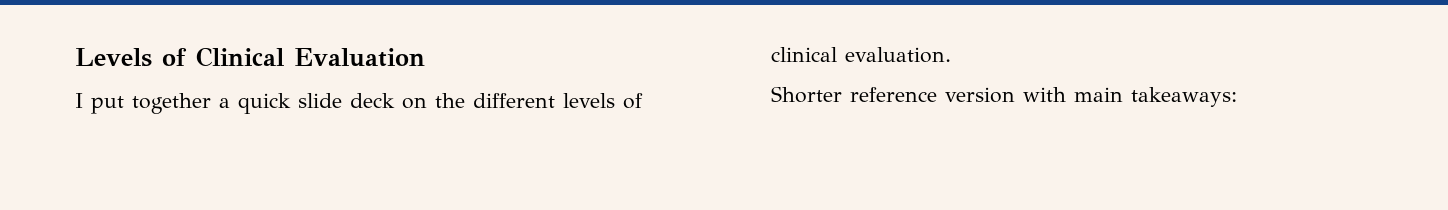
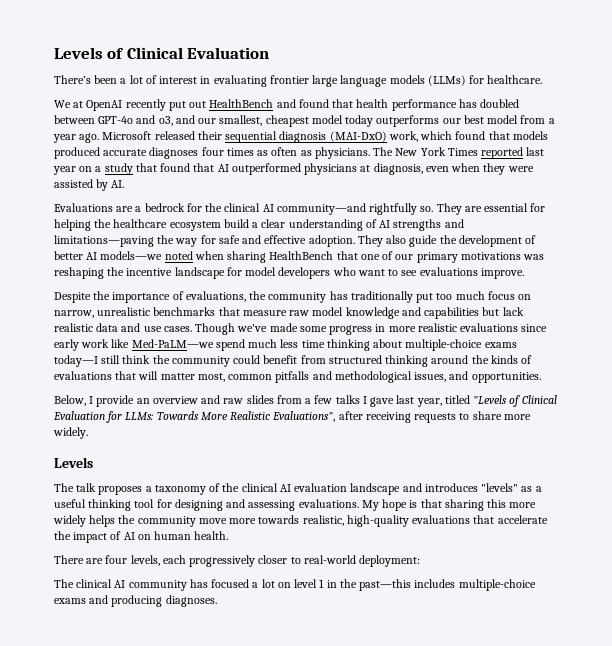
- I put together a quick slide deck on the different levels of clinical evaluation.
- Shorter reference version with main takeaways:
+ There’s been a lot of interest in evaluating frontier large language models (LLMs) for healthcare.
+ We at OpenAI recently put out HealthBench and found that health performance has doubled between GPT-4o and o3, and our smallest, cheapest model today outperforms our best model from a year ago. Microsoft released their sequential diagnosis (MAI-DxO) work, which found that models produced accurate diagnoses four times as often as physicians. The New York Times reported last year on a study that found that AI outperformed physicians at diagnosis, even when they were assisted by AI.
+ Evaluations are a bedrock for the clinical AI community—and rightfully so. They are essential for helping the healthcare ecosystem build a clear understanding of AI strengths and limitations—paving the way for safe and effective adoption. They also guide the development of better AI models—we noted when sharing HealthBench that one of our primary motivations was reshaping the incentive landscape for model developers who want to see evaluations improve.
+ Despite the importance of evaluations, the community has traditionally put too much focus on narrow, unrealistic benchmarks that measure raw model knowledge and capabilities but lack realistic data and use cases. Though we've made some progress in more realistic evaluations since early work like Med-PaLM—we spend much less time thinking about multiple-choice exams today—I still think the community could benefit from structured thinking around the kinds of evaluations that will matter most, common pitfalls and methodological issues, and opportunities.
+ Below, I provide an overview and raw slides from a few talks I gave last year, titled "Levels of Clinical Evaluation for LLMs: Towards More Realistic Evaluations", after receiving requests to share more widely.
+ Levels
+ The talk proposes a taxonomy of the clinical AI evaluation landscape and introduces "levels" as a useful thinking tool for designing and assessing evaluations. My hope is that sharing this more widely helps the community move more towards realistic, high-quality evaluations that accelerate the impact of AI on human health.
+ There are four levels, each progressively closer to real-world deployment:
+ The clinical AI community has focused a lot on level 1 in the past—this includes multiple-choice exams and producing diagnoses.

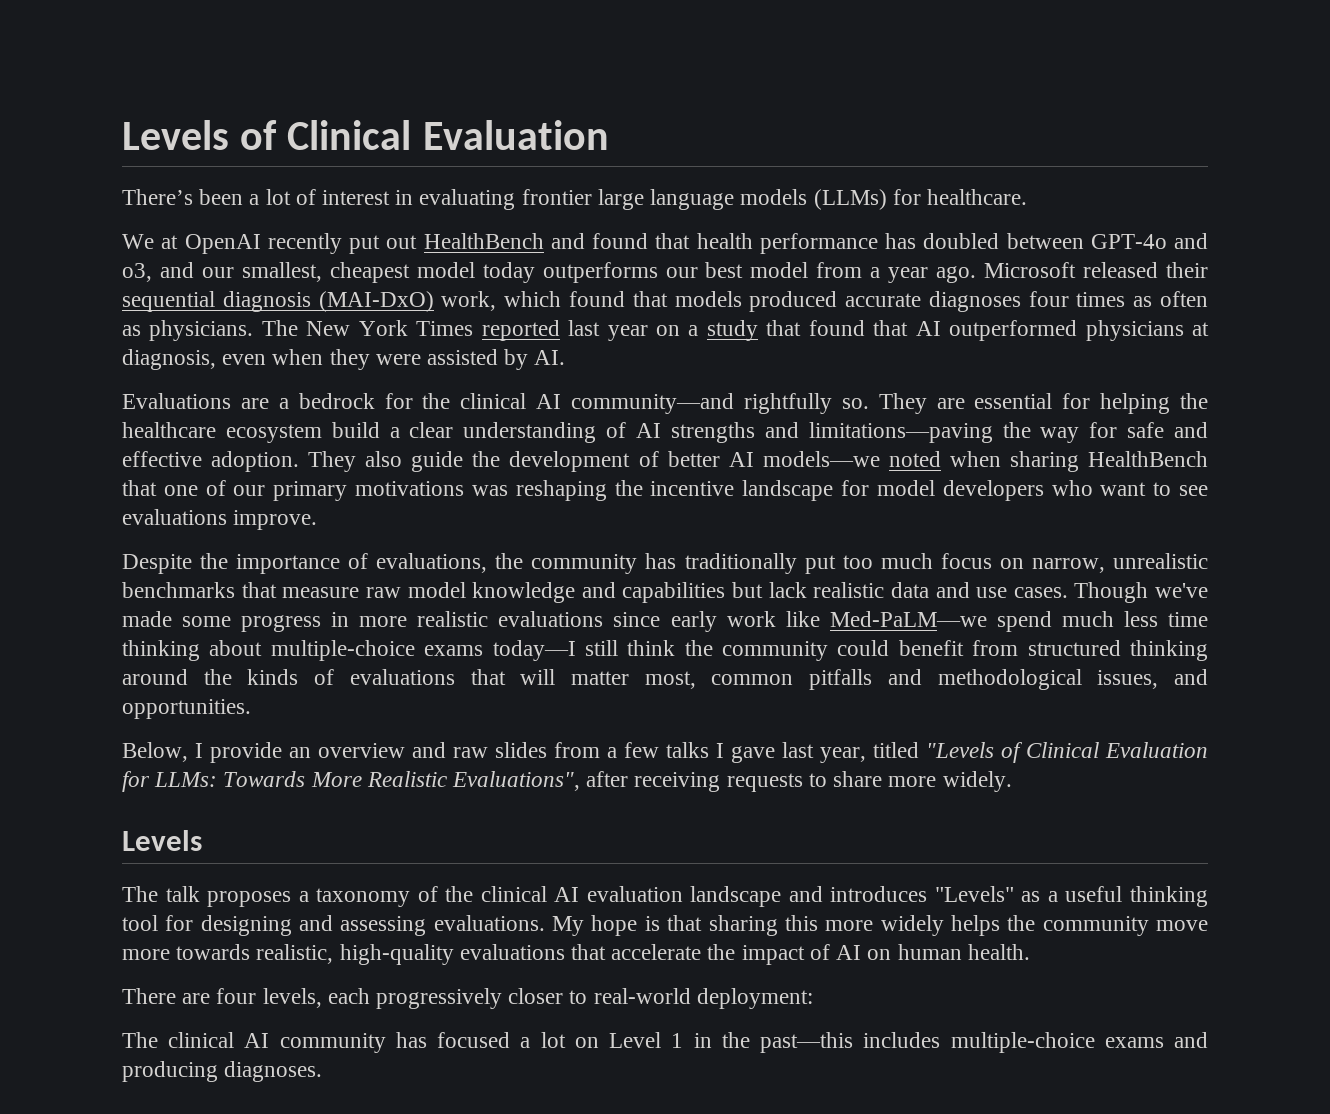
- The talk proposes a taxonomy of the clinical AI evaluation landscape and introduces "levels" as a useful thinking tool for designing and assessing evaluations.
+ The talk proposes a taxonomy of the clinical AI evaluation landscape and introduces "Levels" as a useful thinking tool for designing and assessing evaluations.
- The clinical AI community has focused a lot on level 1 in the past—this includes multiple-choice exams and producing diagnoses.
+ The clinical AI community has focused a lot on Level 1 in the past—this includes multiple-choice exams and producing diagnoses.

